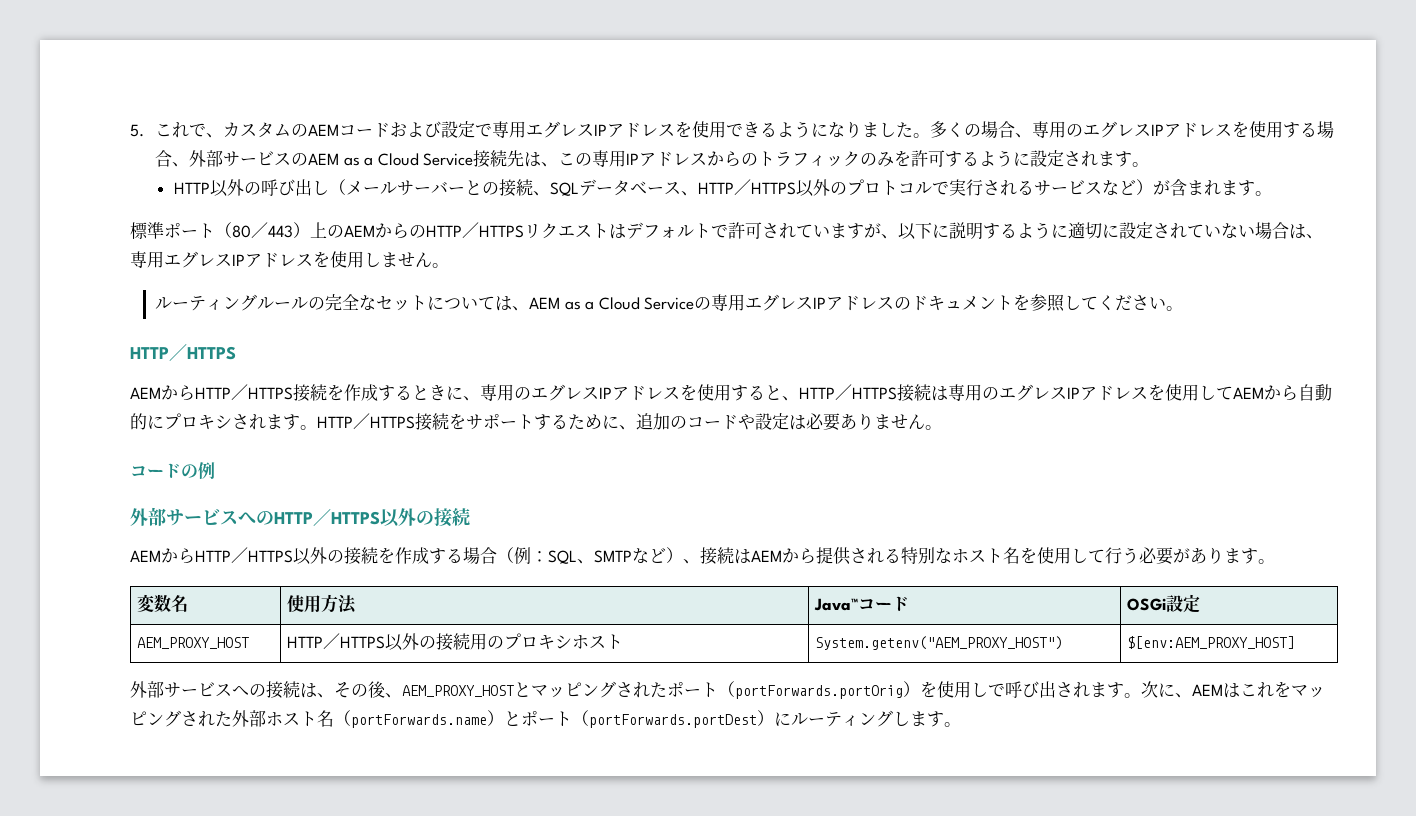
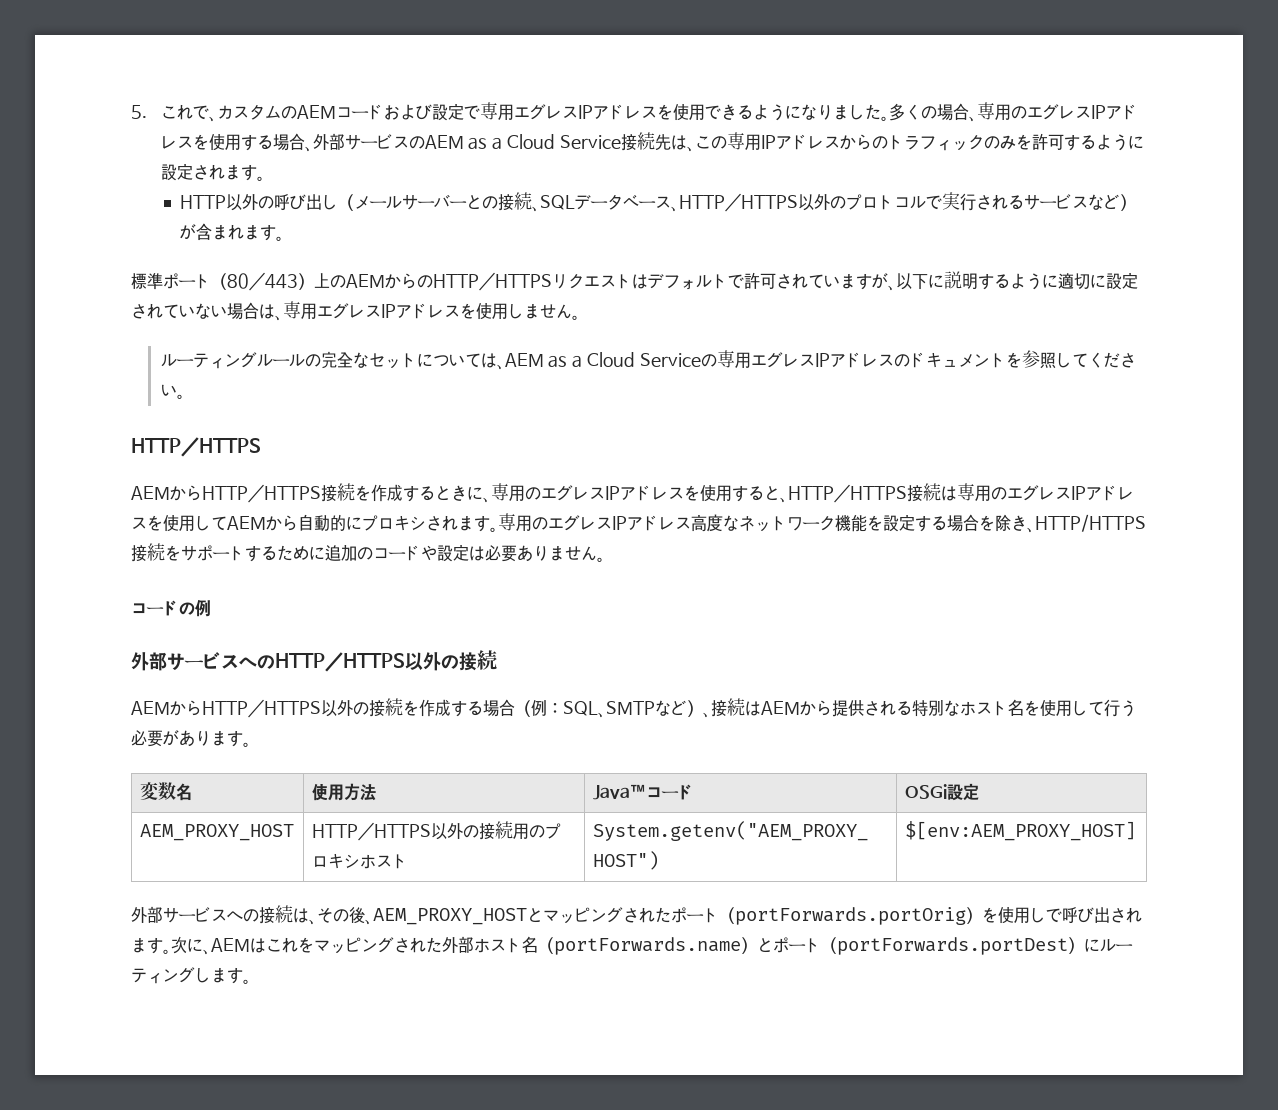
- HTTP／HTTPS接続をサポートするために、追加のコードや設定は必要ありません。
+ 専用のエグレスIPアドレス高度なネットワーク機能を設定する場合を除き、HTTP/HTTPS接続をサポートするために追加のコードや設定は必要ありません。

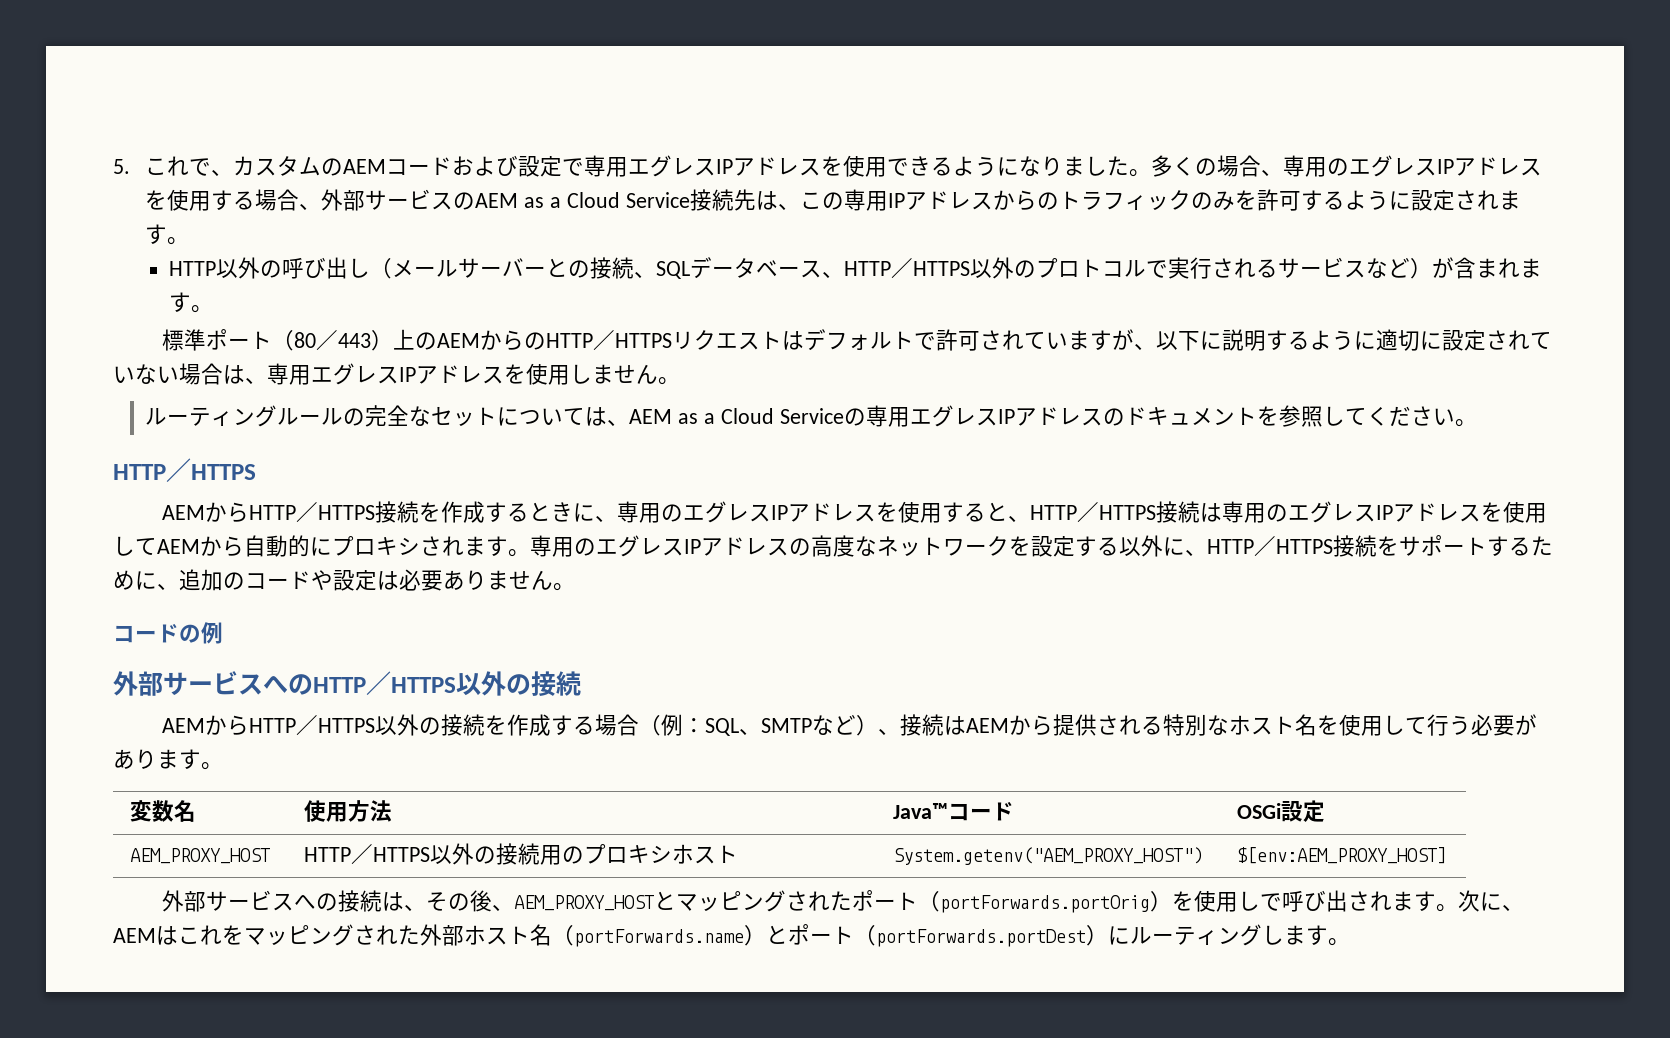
- 専用のエグレスIPアドレス高度なネットワーク機能を設定する場合を除き、HTTP/HTTPS接続をサポートするために追加のコードや設定は必要ありません。
+ 専用のエグレスIPアドレスの高度なネットワークを設定する以外に、HTTP／HTTPS接続をサポートするために、追加のコードや設定は必要ありません。

